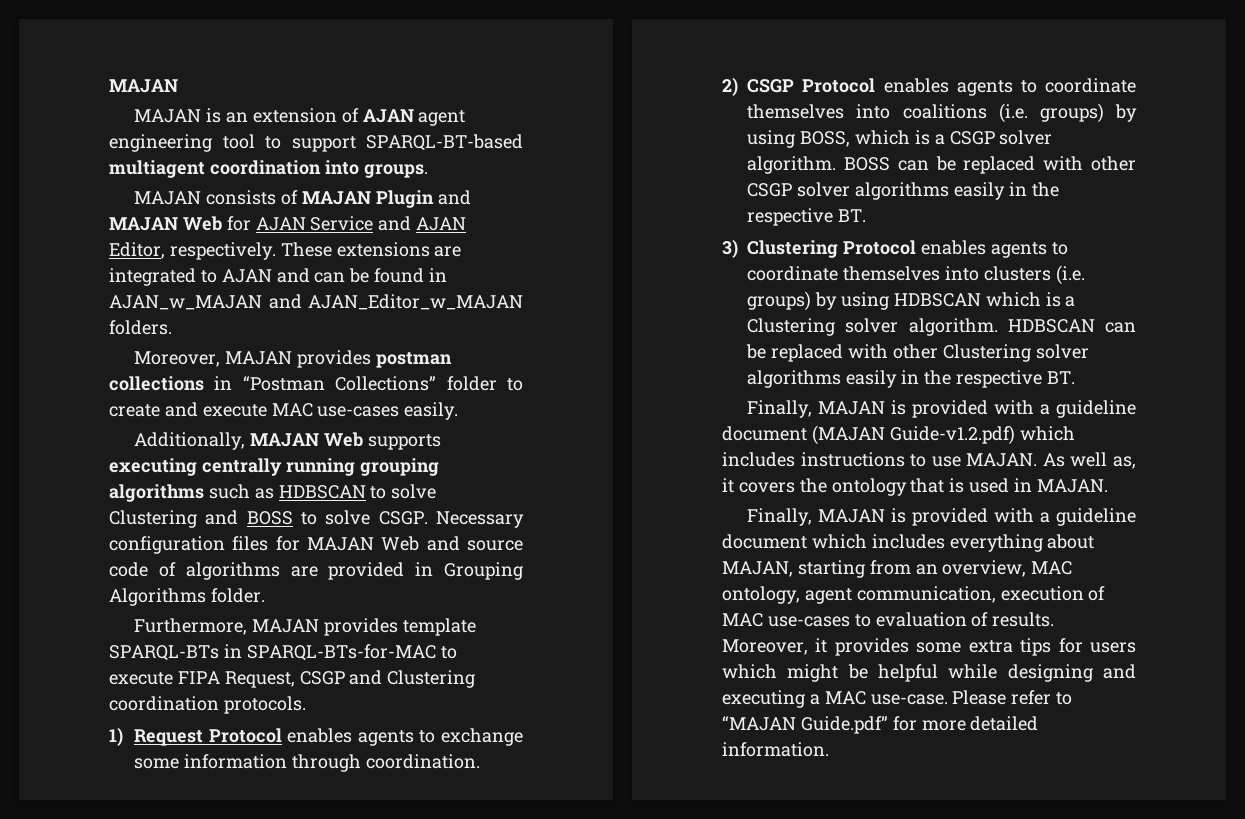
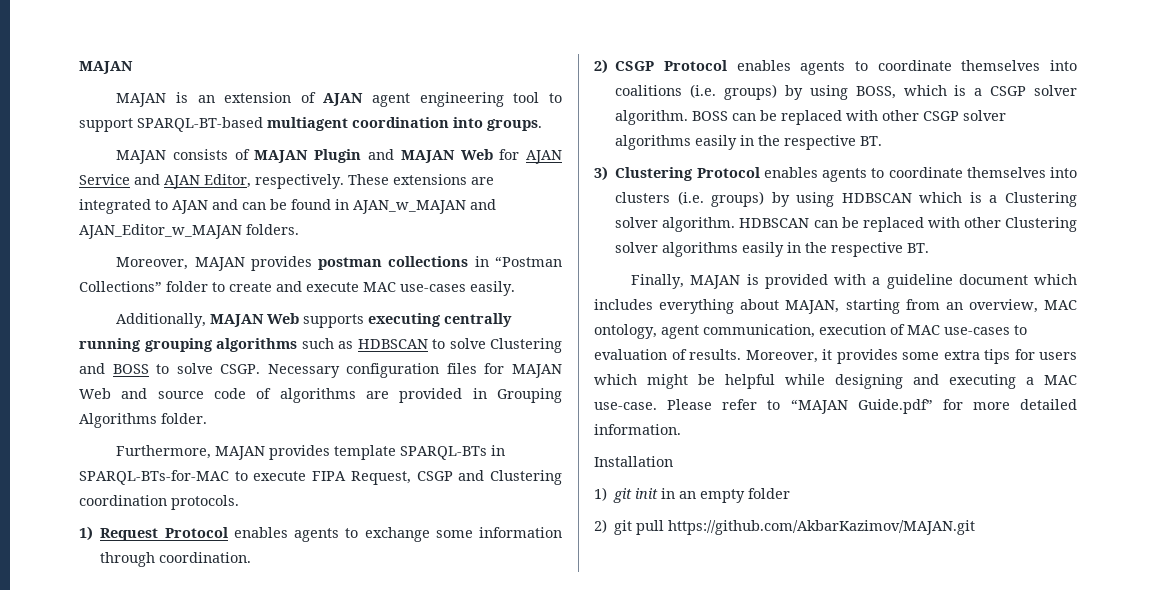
- Finally, MAJAN is provided with a guideline document (MAJAN Guide-v1.2.pdf) which includes instructions to use MAJAN. As well as, it covers the ontology that is used in MAJAN.
+ Installation
+ 1) git init in an empty folder
+ 2) git pull https://github.com/AkbarKazimov/MAJAN.git

